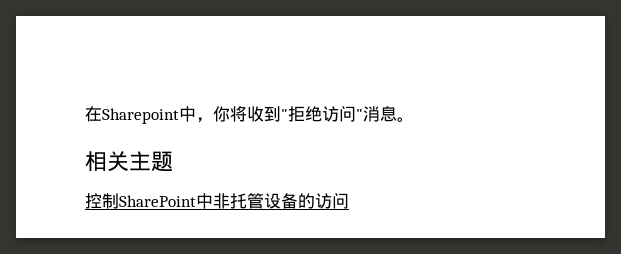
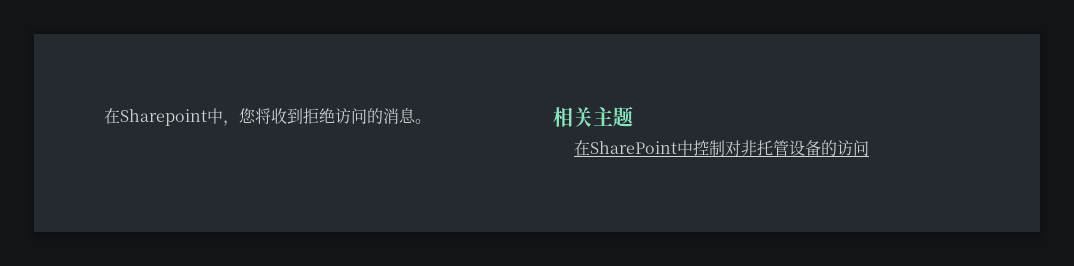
- 在Sharepoint中，你将收到"拒绝访问"消息。
+ 在Sharepoint中，您将收到拒绝访问的消息。
- 控制SharePoint中非托管设备的访问
+ 在SharePoint中控制对非托管设备的访问

